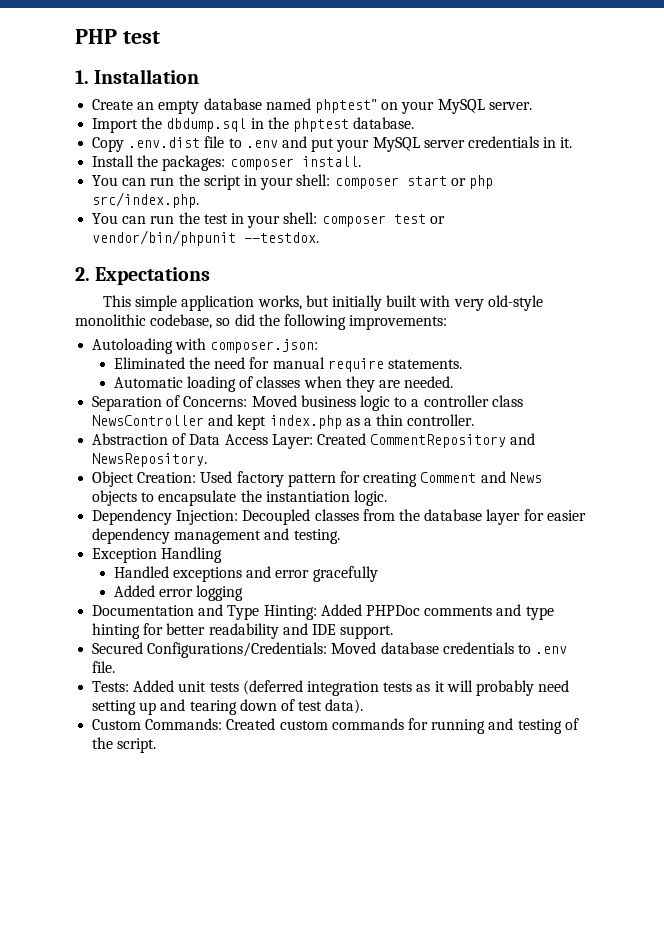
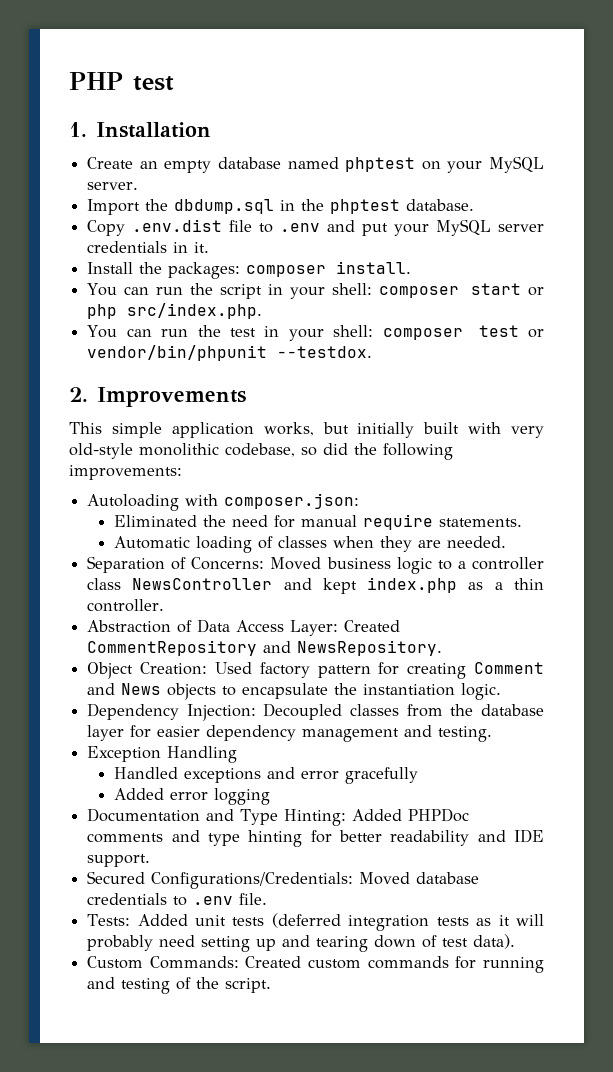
- Create an empty database named phptest" on your MySQL server.
+ Create an empty database named phptest on your MySQL server.
- 2. Expectations
+ 2. Improvements

